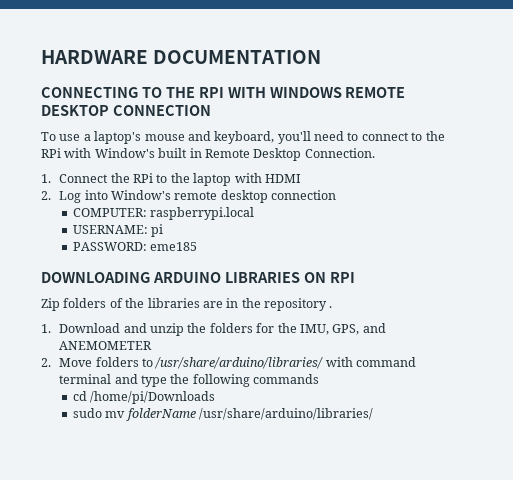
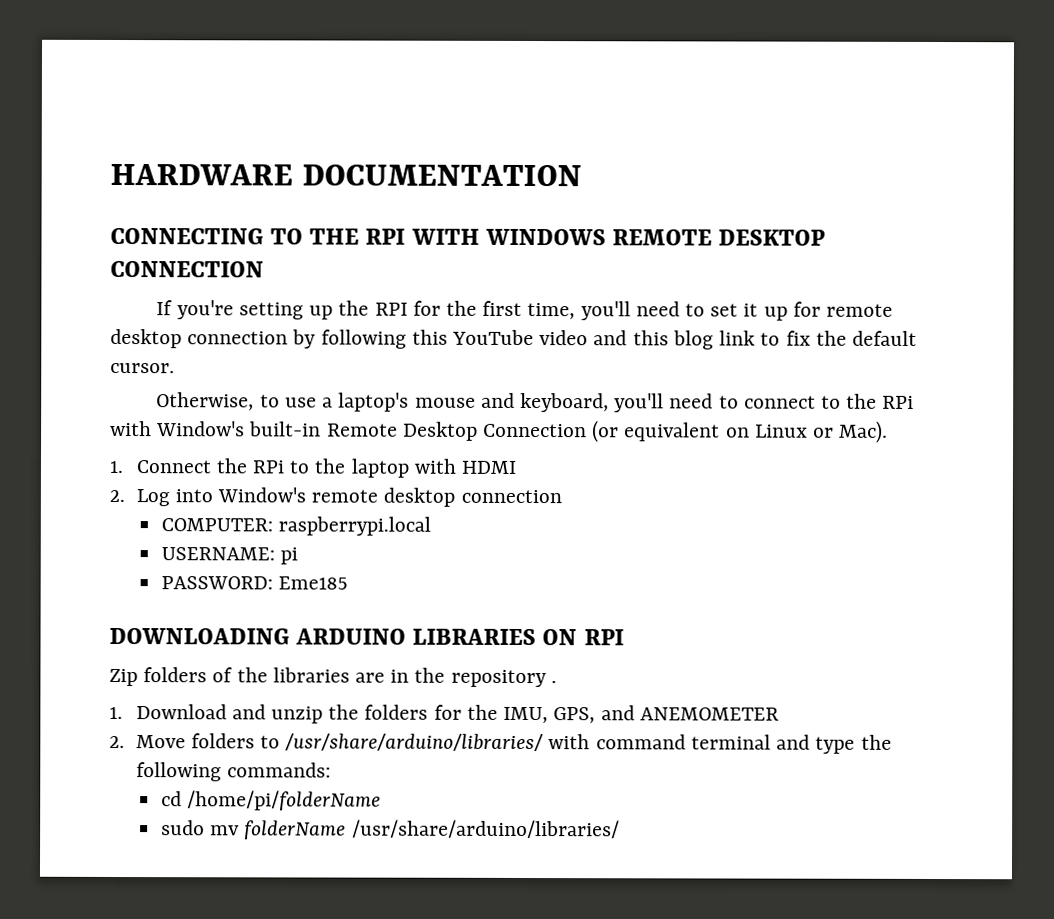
- To use a laptop's mouse and keyboard, you'll need to connect to the RPi with Window's built in Remote Desktop Connection.
+ If you're setting up the RPI for the first time, you'll need to set it up for remote desktop connection by following this YouTube video and this blog link to fix the default cursor.
+ Otherwise, to use a laptop's mouse and keyboard, you'll need to connect to the RPi with Window's built-in Remote Desktop Connection (or equivalent on Linux or Mac).
- PASSWORD: eme185
+ PASSWORD: Eme185
- 2. Move folders to /usr/share/arduino/libraries/ with command terminal and type the following commands
+ 2. Move folders to /usr/share/arduino/libraries/ with command terminal and type the following commands:
- cd /home/pi/Downloads
+ cd /home/pi/folderName

